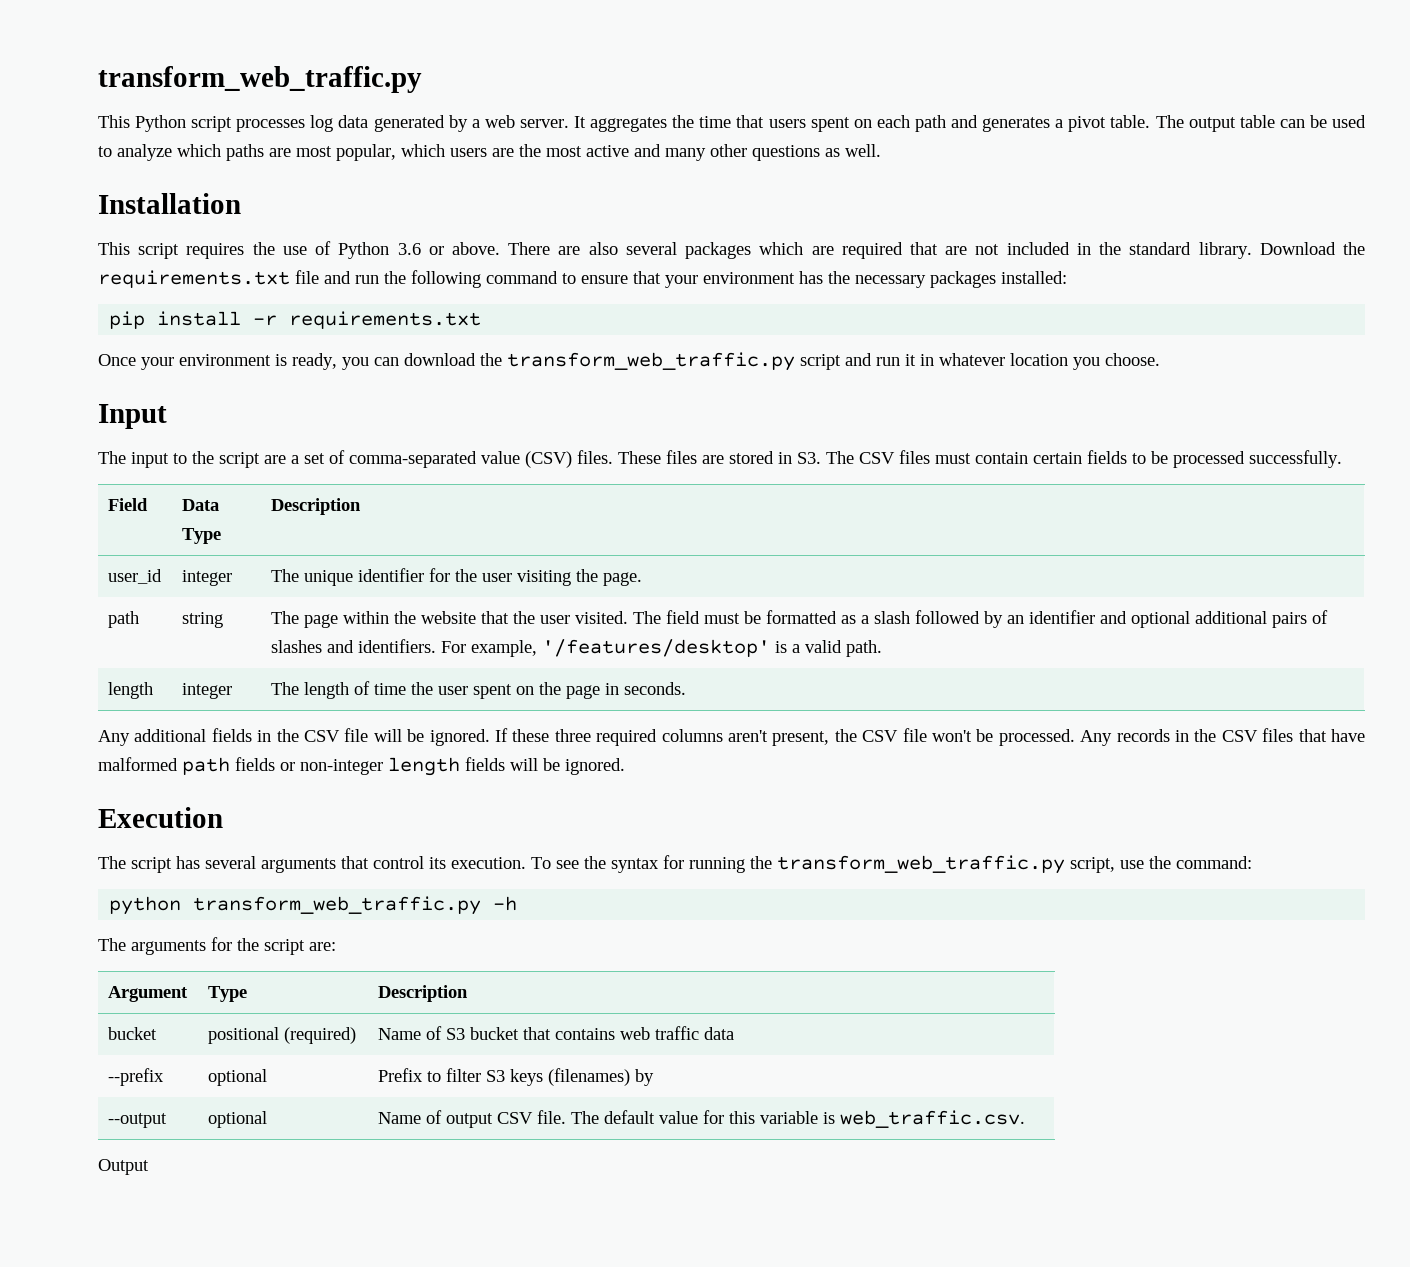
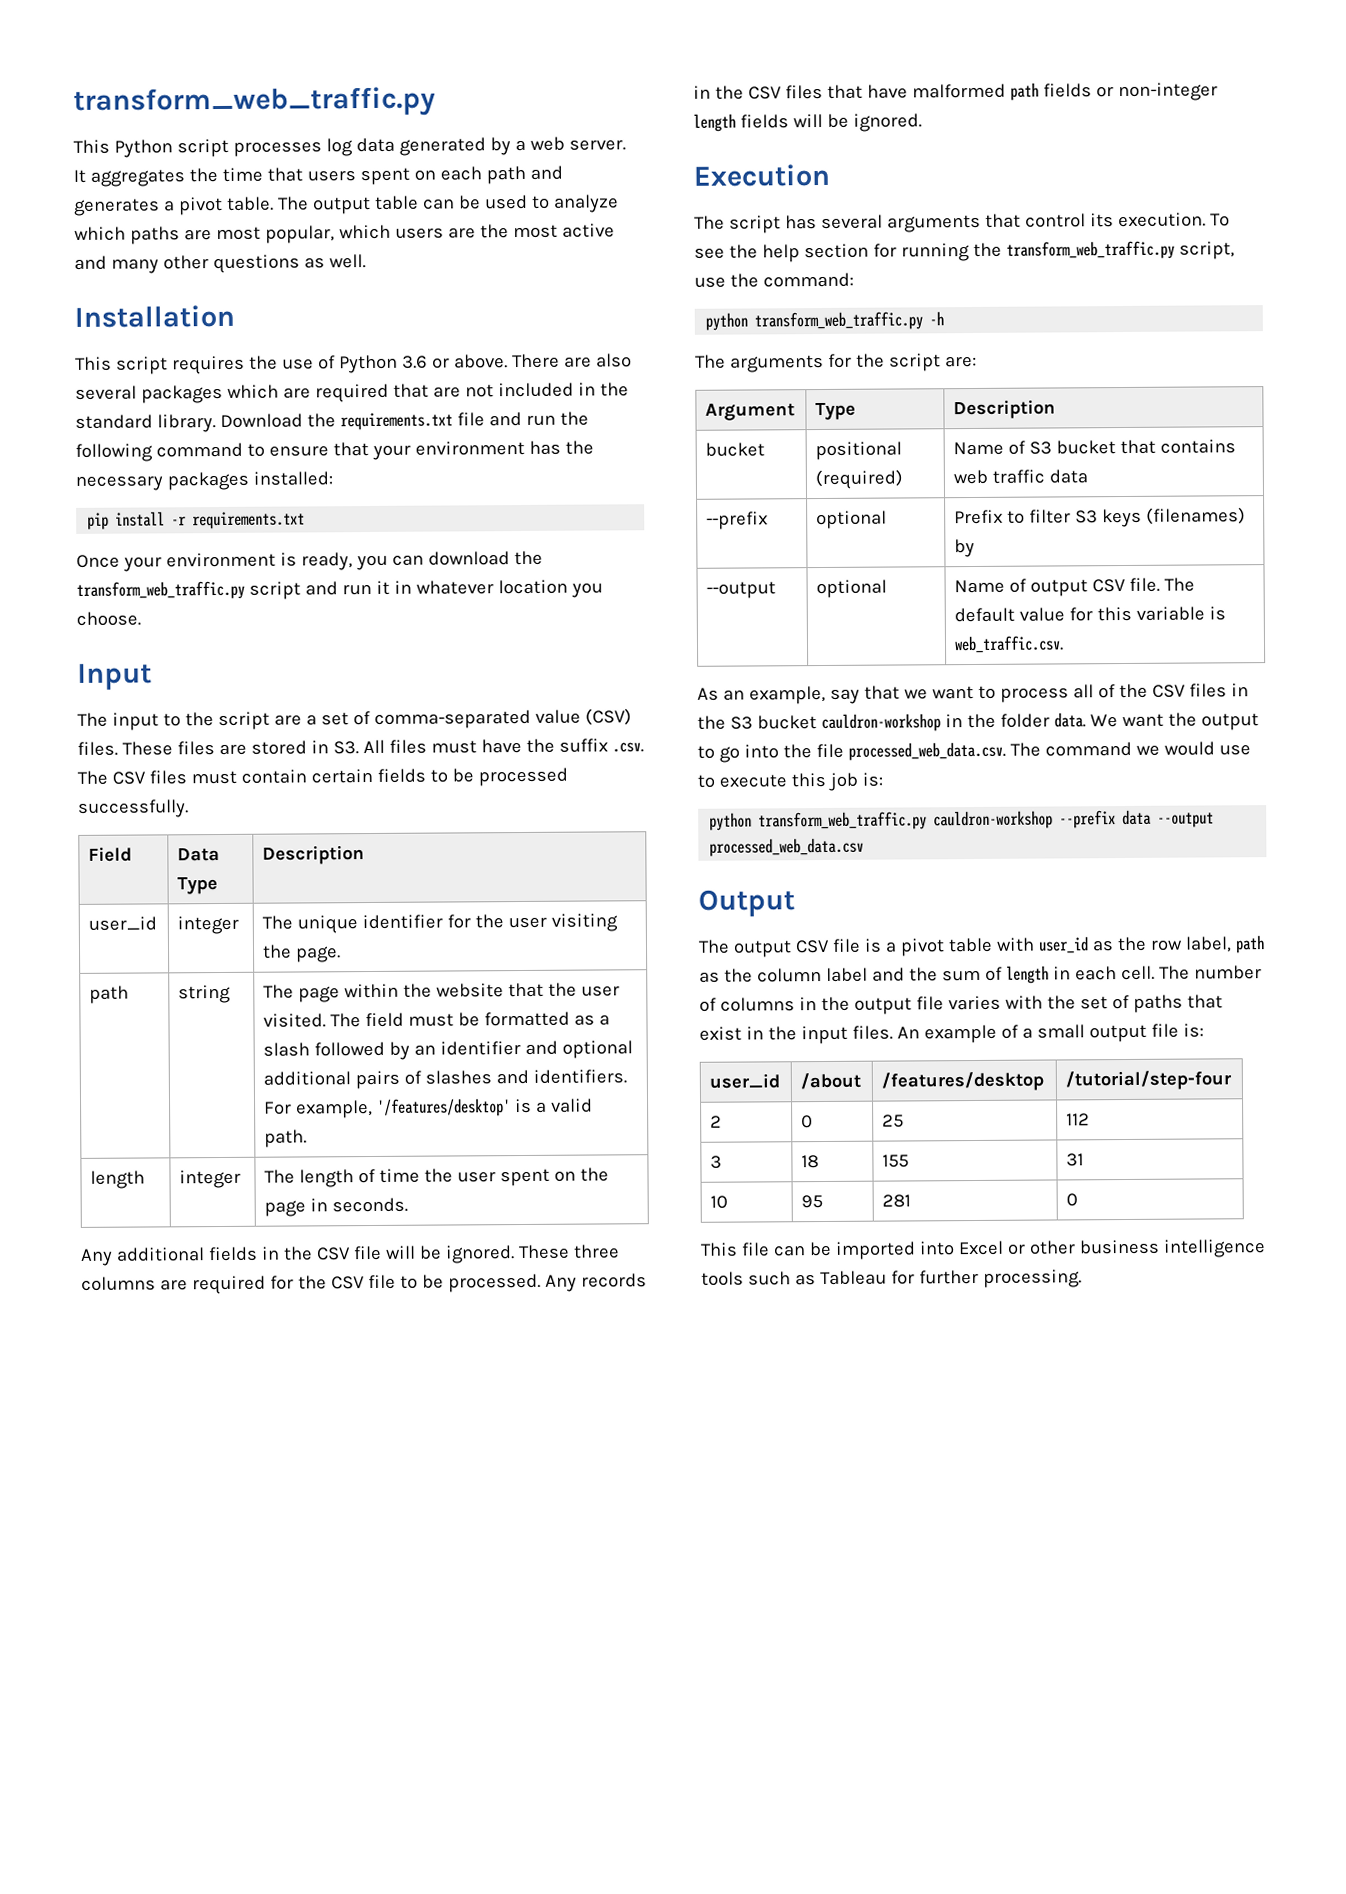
- These files are stored in S3. The CSV files must contain certain fields to be processed successfully.
+ These files are stored in S3. All files must have the suffix .csv. The CSV files must contain certain fields to be processed successfully.
- If these three required columns aren't present, the CSV file won't be processed.
+ These three columns are required for the CSV file to be processed.
- To see the syntax for running the transform_web_traffic.py script, use the command:
+ To see the help section for running the transform_web_traffic.py script, use the command:
+ As an example, say that we want to process all of the CSV files in the S3 bucket cauldron-workshop in the folder data. We want the output to go into the file processed_web_data.csv. The command we would use to execute this job is:
+ python transform_web_traffic.py cauldron-workshop --prefix data --output processed_web_data.csv
  Output
+ The output CSV file is a pivot table with user_id as the row label, path as the column label and the sum of length in each cell. The number of columns in the output file varies with the set of paths that exist in the input files. An example of a small output file is:
+ user_id | /about | /features/desktop | /tutorial/step-four
+ 2 | 0 | 25 | 112
+ 3 | 18 | 155 | 31
+ 10 | 95 | 281 | 0
+ This file can be imported into Excel or other business intelligence tools such as Tableau for further processing.

